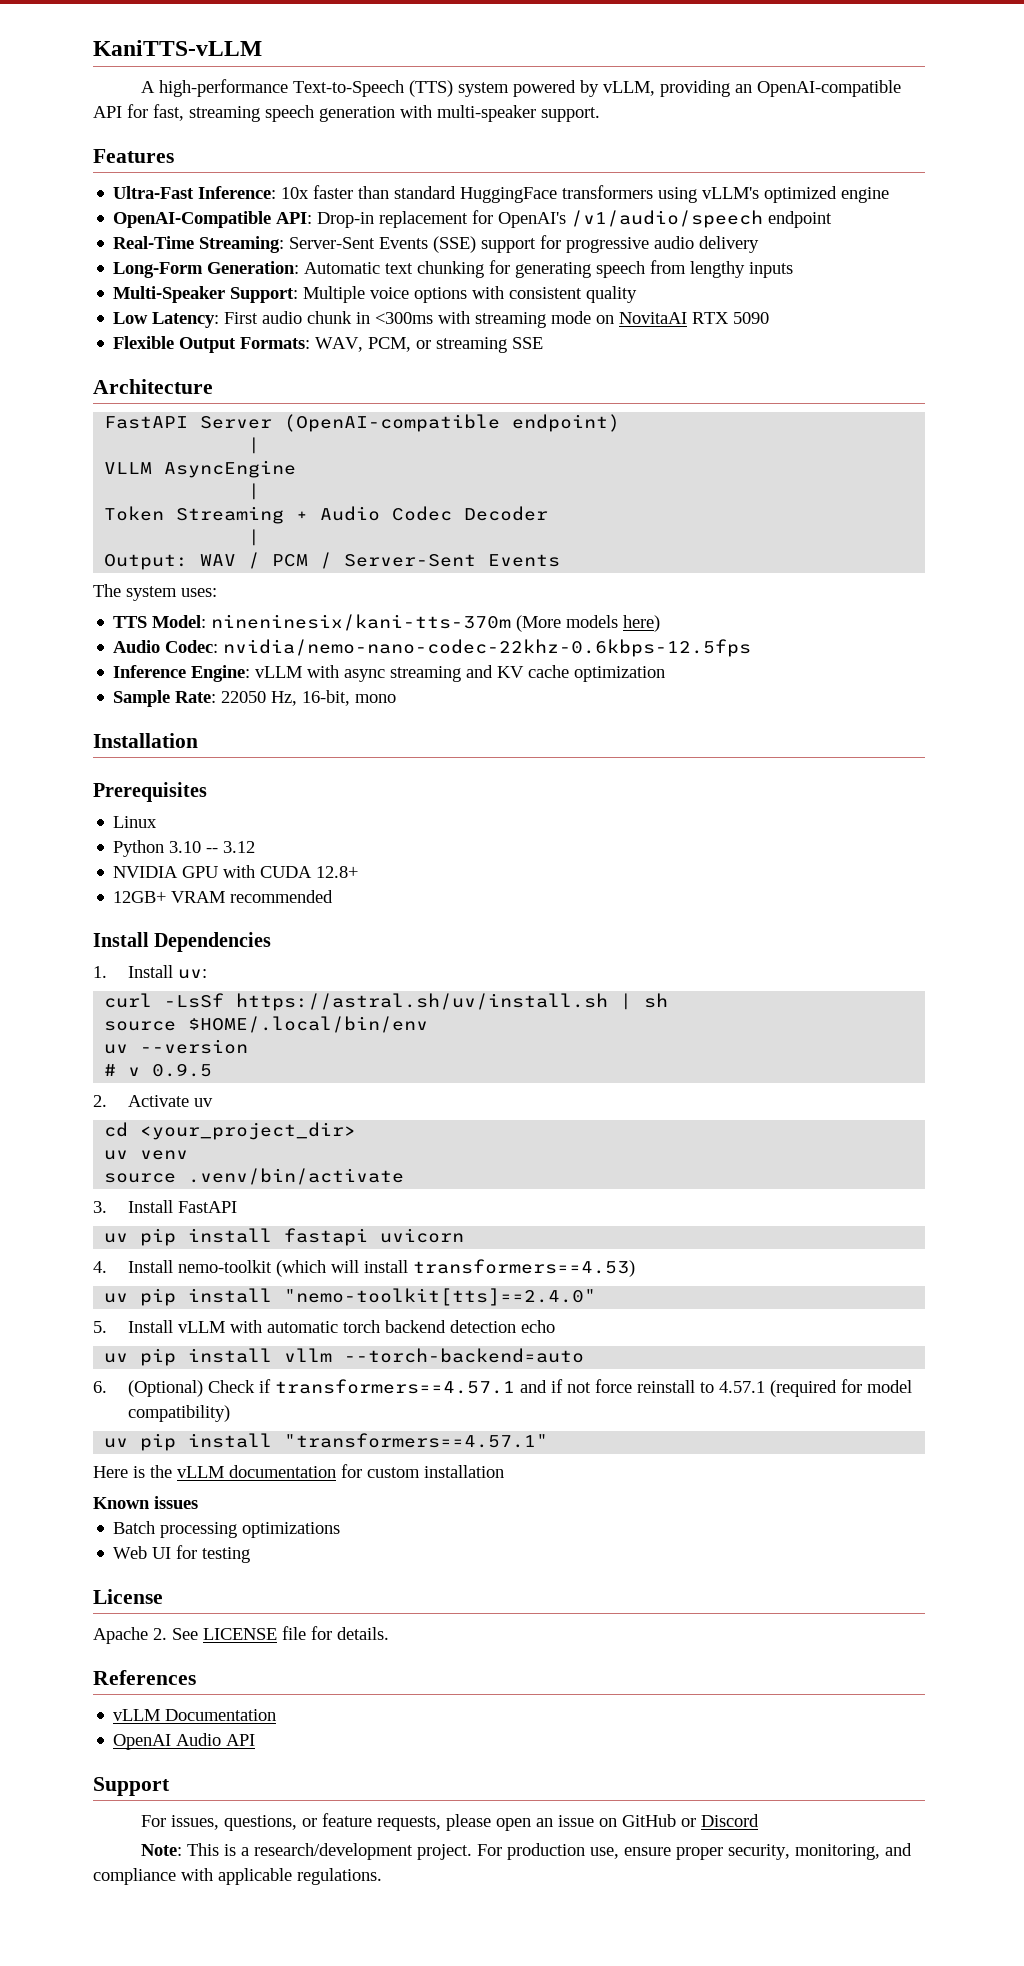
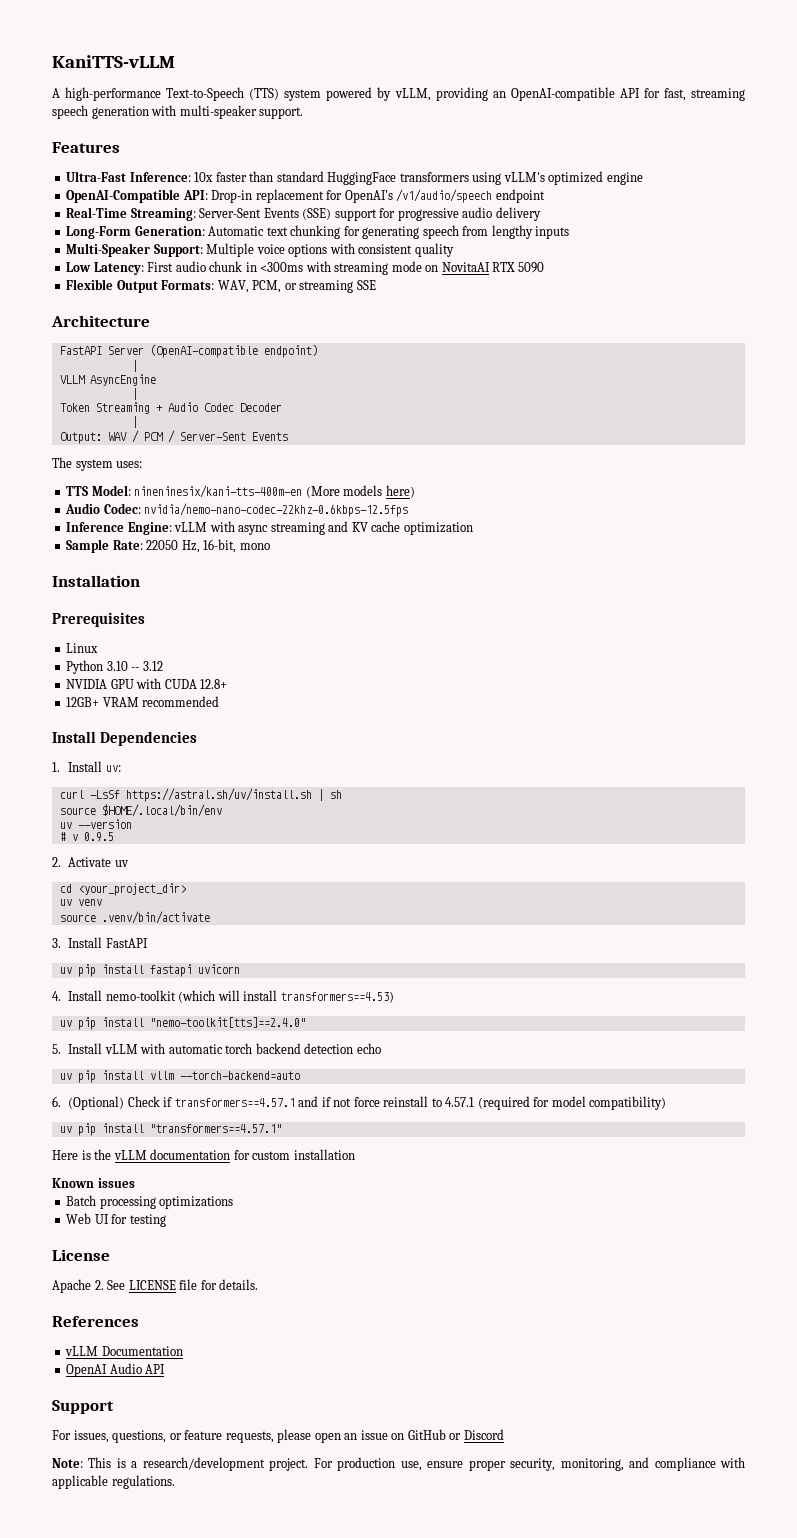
- TTS Model: nineninesix/kani-tts-370m (More models here)
+ TTS Model: nineninesix/kani-tts-400m-en (More models here)

